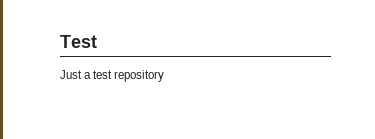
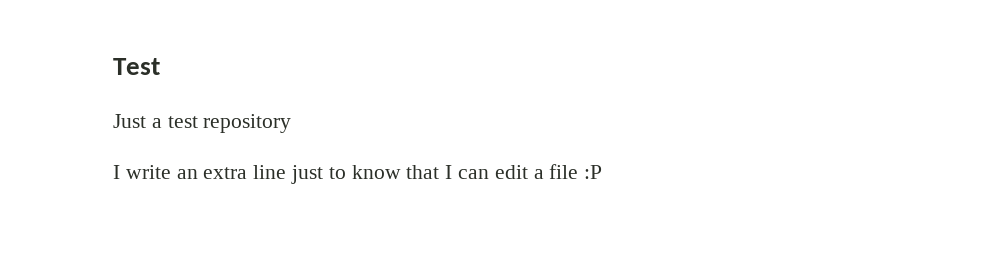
+ I write an extra line just to know that I can edit a file :P

